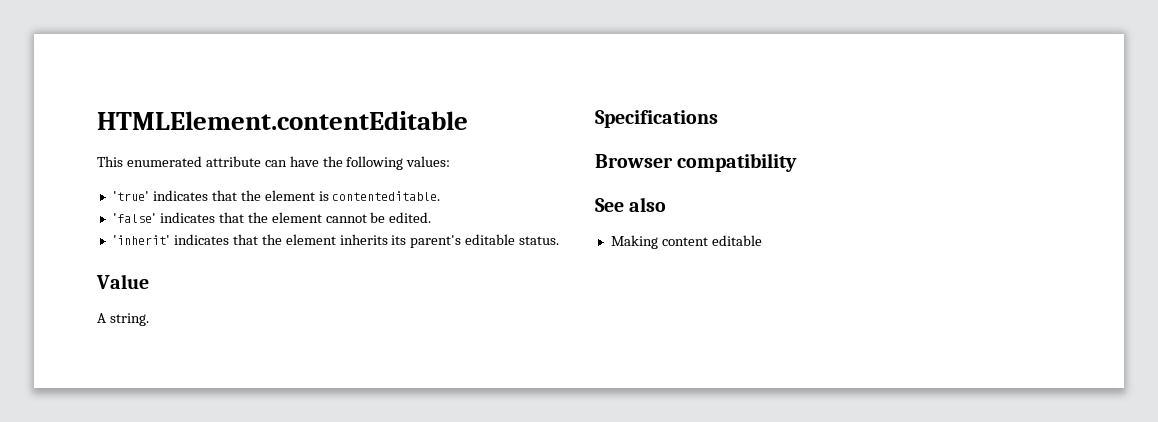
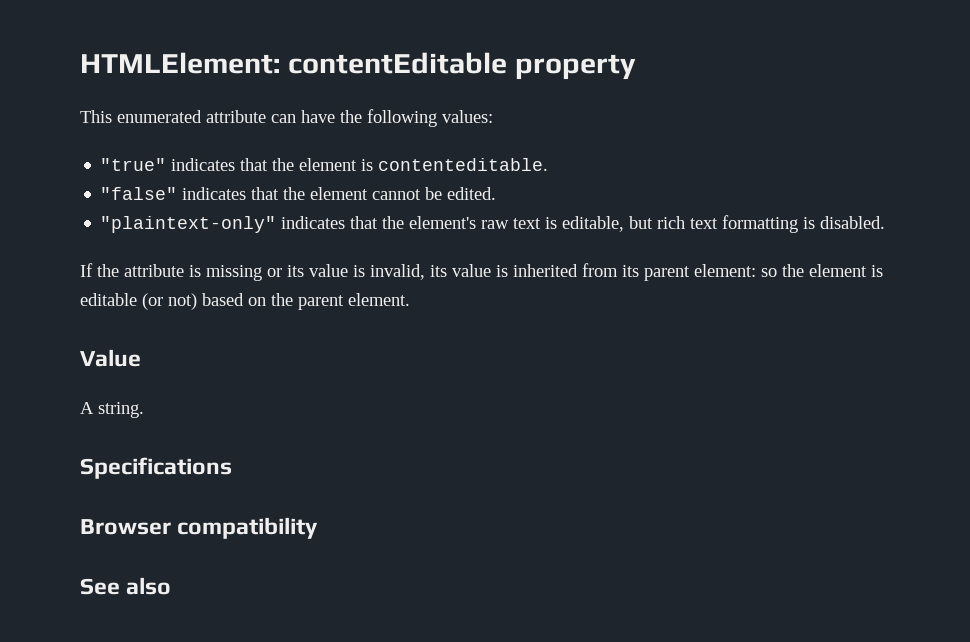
- HTMLElement.contentEditable
+ HTMLElement: contentEditable property
- 'true' indicates that the element is contenteditable.
+ "true" indicates that the element is contenteditable.
- 'false' indicates that the element cannot be edited.
+ "false" indicates that the element cannot be edited.
- 'inherit' indicates that the element inherits its parent's editable status.
+ "plaintext-only" indicates that the element's raw text is editable, but rich text formatting is disabled.
+ If the attribute is missing or its value is invalid, its value is inherited from its parent element: so the element is editable (or not) based on the parent element.
- Making content editable

